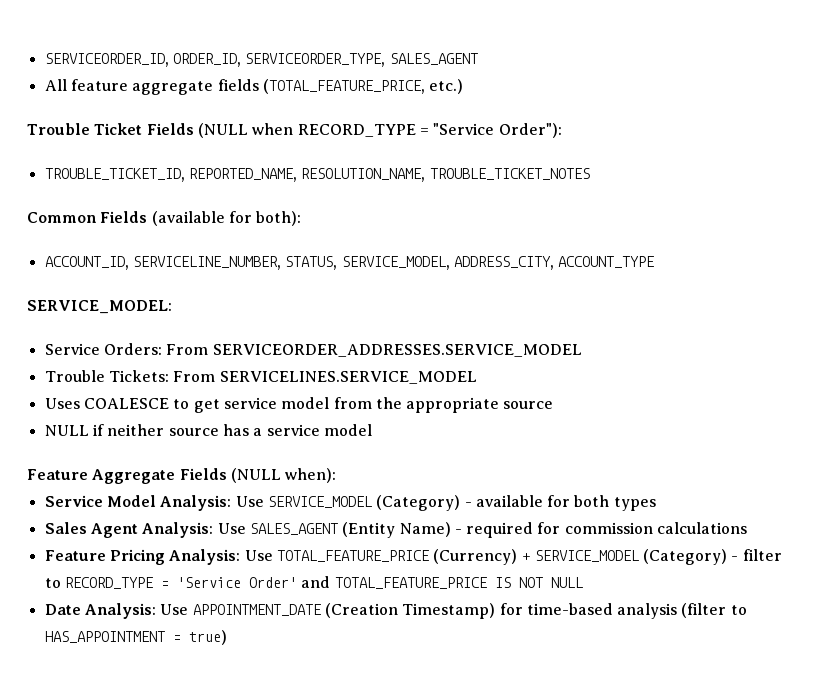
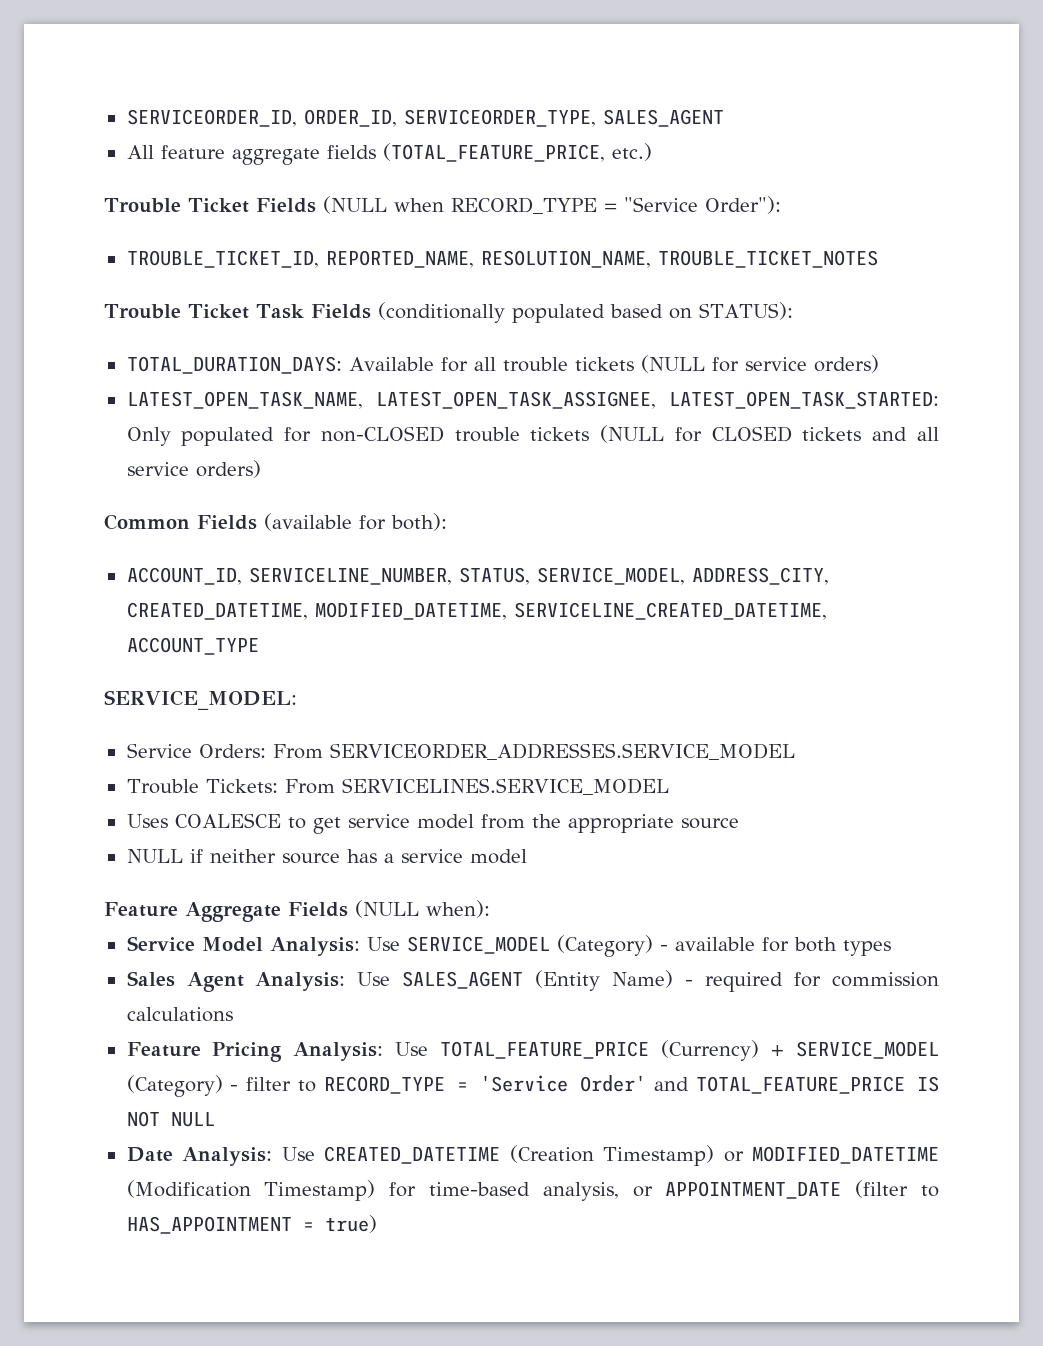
+ Trouble Ticket Task Fields (conditionally populated based on STATUS):
+ TOTAL_DURATION_DAYS: Available for all trouble tickets (NULL for service orders)
+ LATEST_OPEN_TASK_NAME, LATEST_OPEN_TASK_ASSIGNEE, LATEST_OPEN_TASK_STARTED: Only populated for non-CLOSED trouble tickets (NULL for CLOSED tickets and all service orders)
- ACCOUNT_ID, SERVICELINE_NUMBER, STATUS, SERVICE_MODEL, ADDRESS_CITY, ACCOUNT_TYPE
+ ACCOUNT_ID, SERVICELINE_NUMBER, STATUS, SERVICE_MODEL, ADDRESS_CITY, CREATED_DATETIME, MODIFIED_DATETIME, SERVICELINE_CREATED_DATETIME, ACCOUNT_TYPE
- Date Analysis: Use APPOINTMENT_DATE (Creation Timestamp) for time-based analysis (filter to HAS_APPOINTMENT = true)
+ Date Analysis: Use CREATED_DATETIME (Creation Timestamp) or MODIFIED_DATETIME (Modification Timestamp) for time-based analysis, or APPOINTMENT_DATE (filter to HAS_APPOINTMENT = true)

